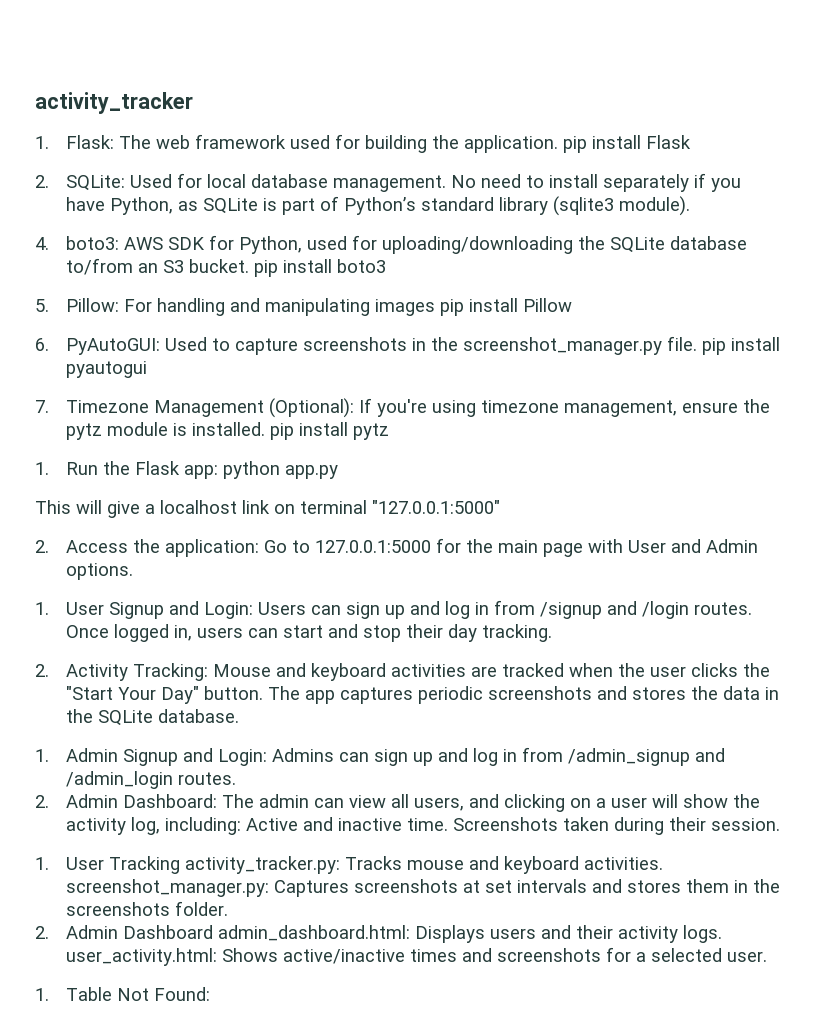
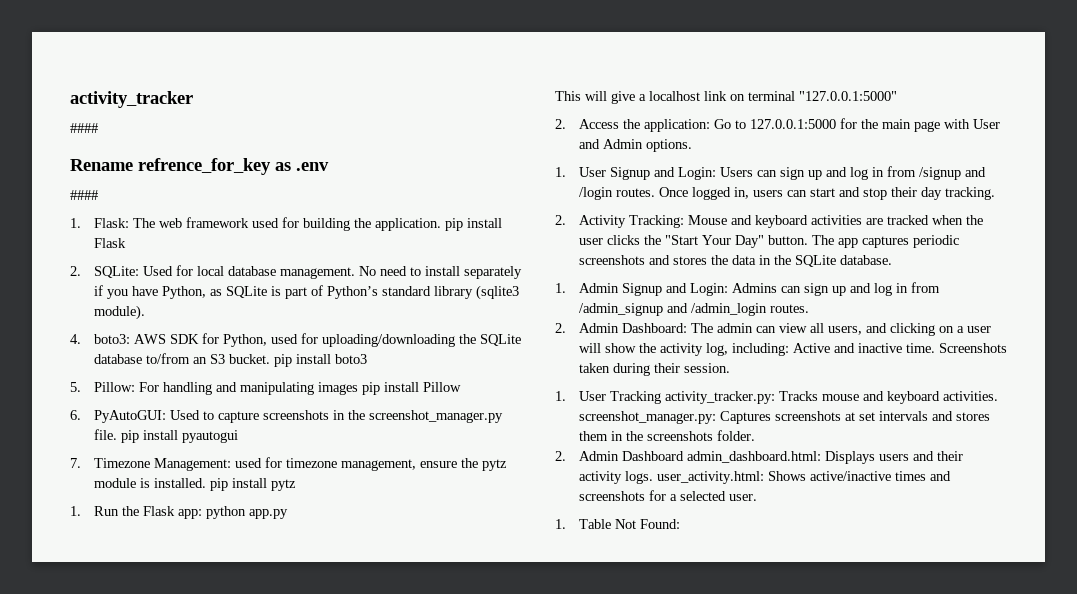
  activity_tracker
+ ####
+ Rename refrence_for_key as .env
+ ####
- 7. Timezone Management (Optional): If you're using timezone management, ensure the pytz module is installed. pip install pytz
+ 7. Timezone Management: used for timezone management, ensure the pytz module is installed. pip install pytz

